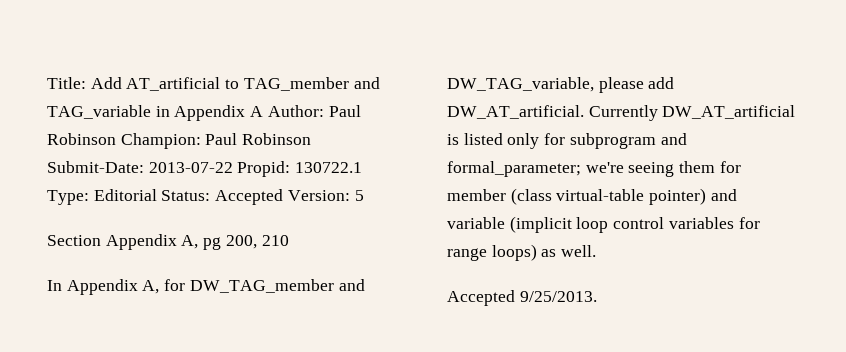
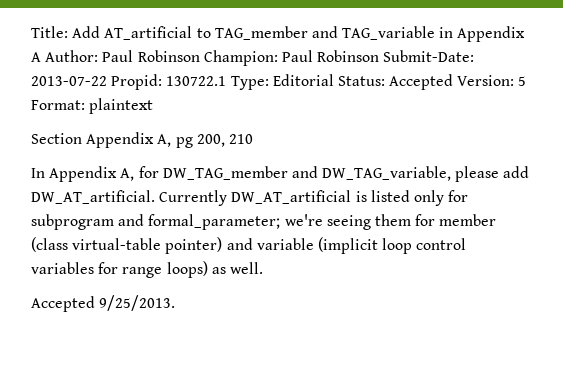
- Title: Add AT_artificial to TAG_member and TAG_variable in Appendix A Author: Paul Robinson Champion: Paul Robinson Submit-Date: 2013-07-22 Propid: 130722.1 Type: Editorial Status: Accepted Version: 5
+ Title: Add AT_artificial to TAG_member and TAG_variable in Appendix A Author: Paul Robinson Champion: Paul Robinson Submit-Date: 2013-07-22 Propid: 130722.1 Type: Editorial Status: Accepted Version: 5 Format: plaintext

